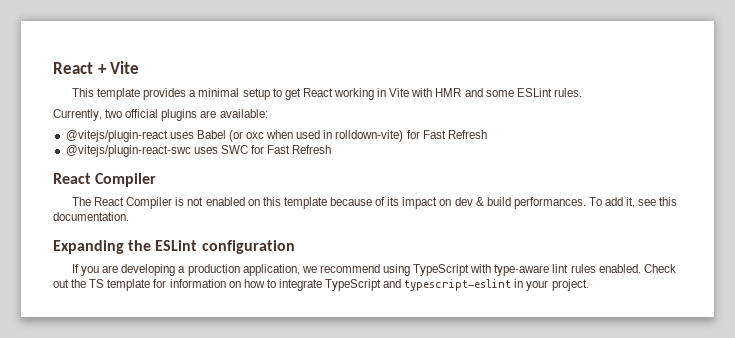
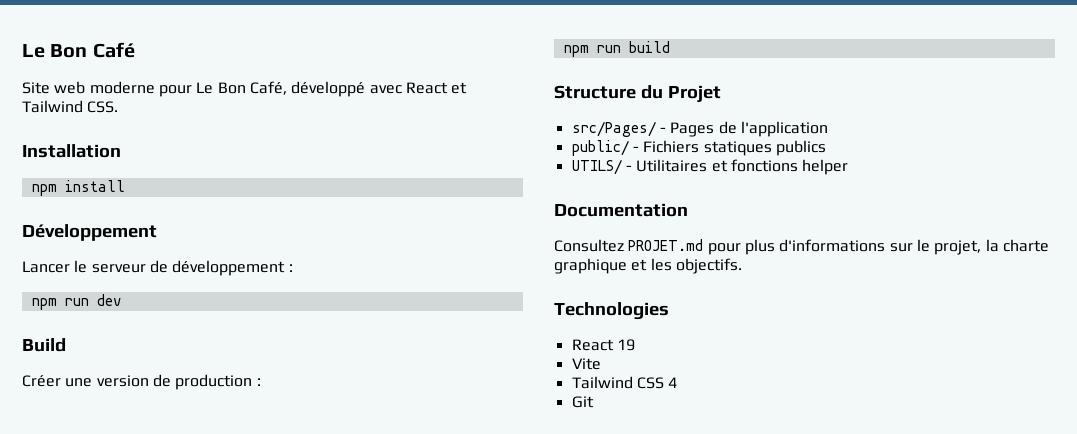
- React + Vite
- This template provides a minimal setup to get React working in Vite with HMR and some ESLint rules.
- Currently, two official plugins are available:
- @vitejs/plugin-react uses Babel (or oxc when used in rolldown-vite) for Fast Refresh
- @vitejs/plugin-react-swc uses SWC for Fast Refresh
- React Compiler
- The React Compiler is not enabled on this template because of its impact on dev & build performances. To add it, see this documentation.
- Expanding the ESLint configuration
- If you are developing a production application, we recommend using TypeScript with type-aware lint rules enabled. Check out the TS template for information on how to integrate TypeScript and typescript-eslint in your project.
+ Le Bon Café
+ Site web moderne pour Le Bon Café, développé avec React et Tailwind CSS.
+ Installation
+ npm install
+ Développement
+ Lancer le serveur de développement :
+ npm run dev
+ Build
+ Créer une version de production :
+ npm run build
+ Structure du Projet
+ src/Pages/ - Pages de l'application
+ public/ - Fichiers statiques publics
+ UTILS/ - Utilitaires et fonctions helper
+ Documentation
+ Consultez PROJET.md pour plus d'informations sur le projet, la charte graphique et les objectifs.
+ Technologies
+ React 19
+ Vite
+ Tailwind CSS 4
+ Git

